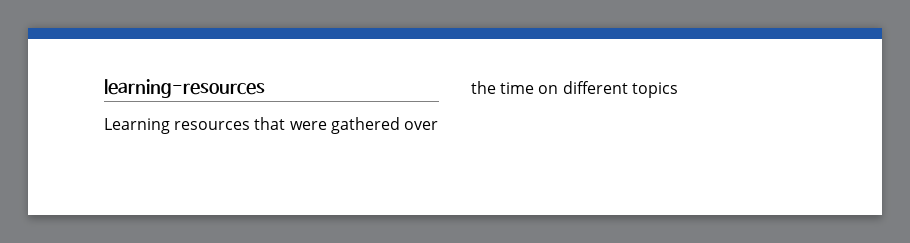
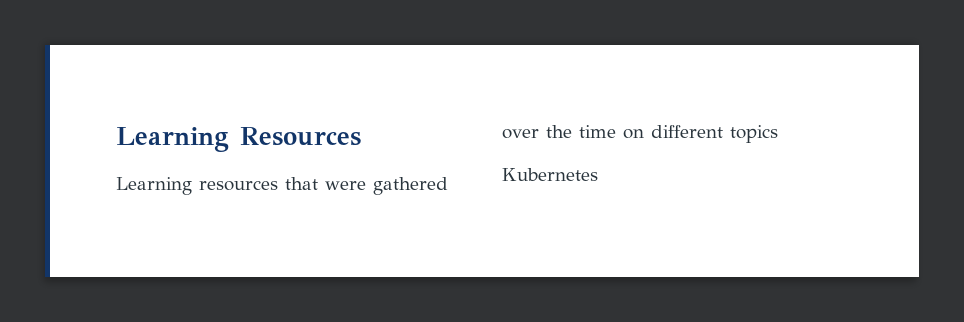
- learning-resources
+ Learning Resources
+ Kubernetes

